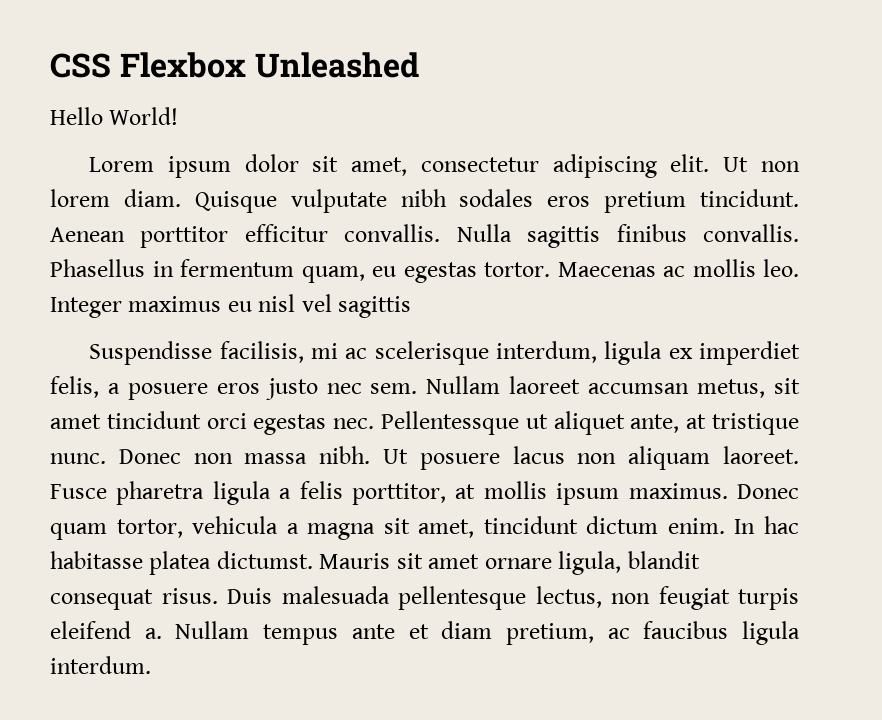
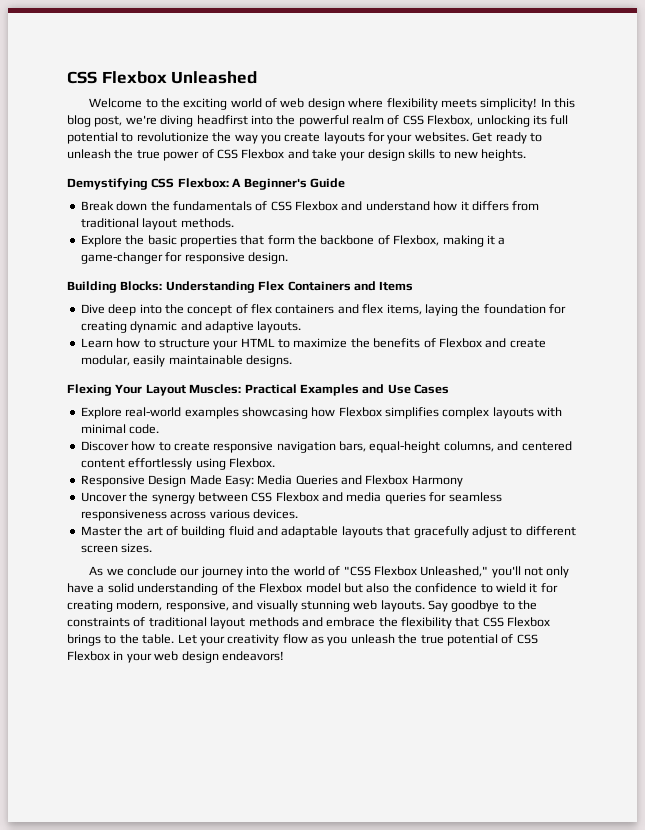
- Hello World!
- Lorem ipsum dolor sit amet, consectetur adipiscing elit. Ut non lorem diam. Quisque vulputate nibh sodales eros pretium tincidunt. Aenean porttitor efficitur convallis. Nulla sagittis finibus convallis. Phasellus in fermentum quam, eu egestas tortor. Maecenas ac mollis leo. Integer maximus eu nisl vel sagittis
- Suspendisse facilisis, mi ac scelerisque interdum, ligula ex imperdiet felis, a posuere eros justo nec sem. Nullam laoreet accumsan metus, sit amet tincidunt orci egestas nec. Pellentessque ut aliquet ante, at tristique nunc. Donec non massa nibh. Ut posuere lacus non aliquam laoreet. Fusce pharetra ligula a felis porttitor, at mollis ipsum maximus. Donec quam tortor, vehicula a magna sit amet, tincidunt dictum enim. In hac habitasse platea dictumst. Mauris sit amet ornare ligula, blandit consequat risus. Duis malesuada pellentesque lectus, non feugiat turpis eleifend a. Nullam tempus ante et diam pretium, ac faucibus ligula interdum.
+ Welcome to the exciting world of web design where flexibility meets simplicity! In this blog post, we're diving headfirst into the powerful realm of CSS Flexbox, unlocking its full potential to revolutionize the way you create layouts for your websites. Get ready to unleash the true power of CSS Flexbox and take your design skills to new heights.
+ Demystifying CSS Flexbox: A Beginner's Guide
+ Break down the fundamentals of CSS Flexbox and understand how it differs from traditional layout methods.
+ Explore the basic properties that form the backbone of Flexbox, making it a game-changer for responsive design.
+ Building Blocks: Understanding Flex Containers and Items
+ Dive deep into the concept of flex containers and flex items, laying the foundation for creating dynamic and adaptive layouts.
+ Learn how to structure your HTML to maximize the benefits of Flexbox and create modular, easily maintainable designs.
+ Flexing Your Layout Muscles: Practical Examples and Use Cases
+ Explore real-world examples showcasing how Flexbox simplifies complex layouts with minimal code.
+ Discover how to create responsive navigation bars, equal-height columns, and centered content effortlessly using Flexbox.
+ Responsive Design Made Easy: Media Queries and Flexbox Harmony
+ Uncover the synergy between CSS Flexbox and media queries for seamless responsiveness across various devices.
+ Master the art of building fluid and adaptable layouts that gracefully adjust to different screen sizes.
+ As we conclude our journey into the world of "CSS Flexbox Unleashed," you'll not only have a solid understanding of the Flexbox model but also the confidence to wield it for creating modern, responsive, and visually stunning web layouts. Say goodbye to the constraints of traditional layout methods and embrace the flexibility that CSS Flexbox brings to the table. Let your creativity flow as you unleash the true potential of CSS Flexbox in your web design endeavors!

